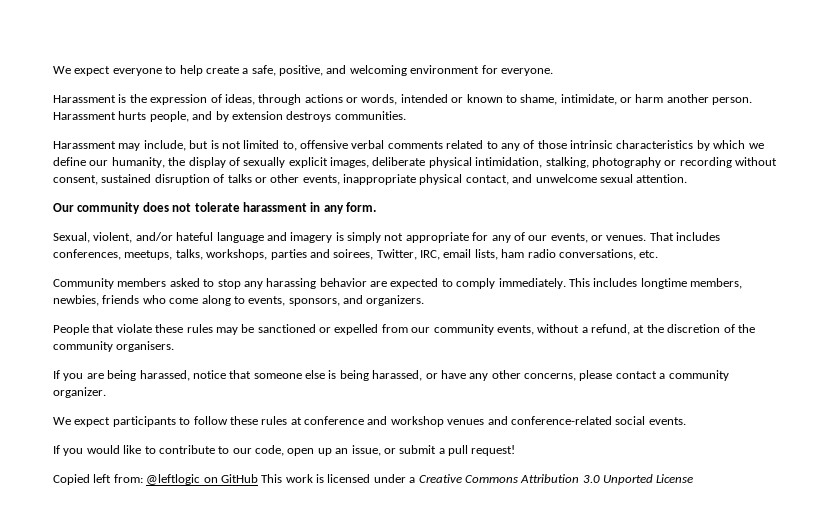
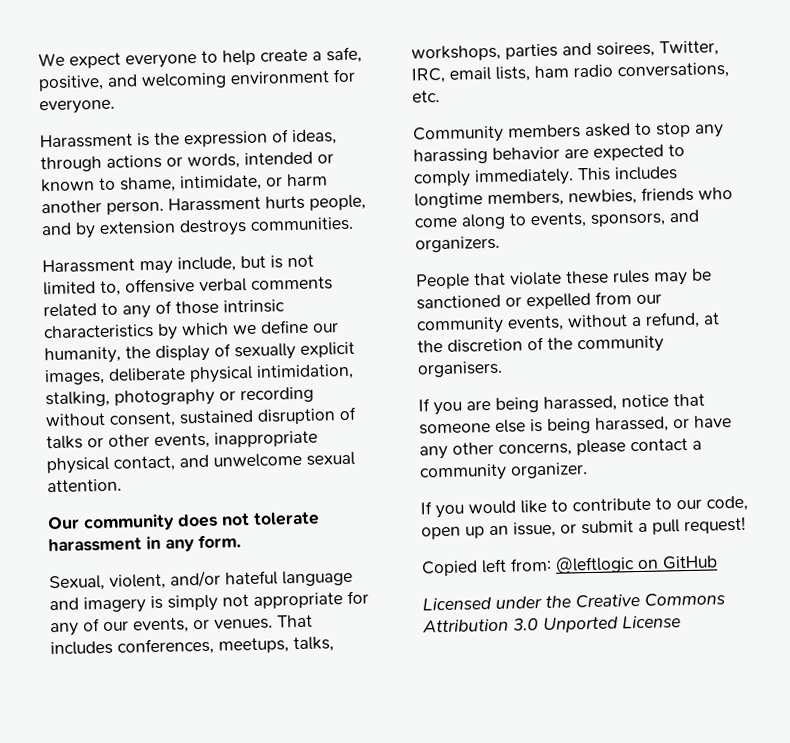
- We expect participants to follow these rules at conference and workshop venues and conference-related social events.
- Copied left from: @leftlogic on GitHub This work is licensed under a Creative Commons Attribution 3.0 Unported License
+ Copied left from: @leftlogic on GitHub
+ Licensed under the Creative Commons Attribution 3.0 Unported License

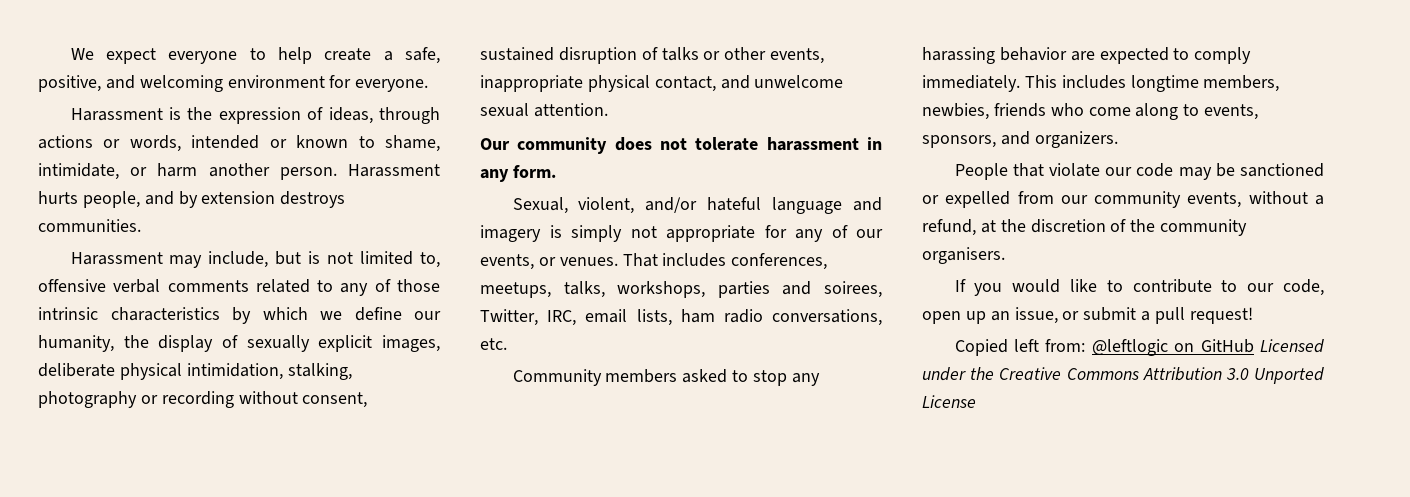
- People that violate these rules may be sanctioned or expelled from our community events, without a refund, at the discretion of the community organisers.
+ People that violate our code may be sanctioned or expelled from our community events, without a refund, at the discretion of the community organisers.
- If you are being harassed, notice that someone else is being harassed, or have any other concerns, please contact a community organizer.
- Copied left from: @leftlogic on GitHub
- Licensed under the Creative Commons Attribution 3.0 Unported License
+ Copied left from: @leftlogic on GitHub Licensed under the Creative Commons Attribution 3.0 Unported License

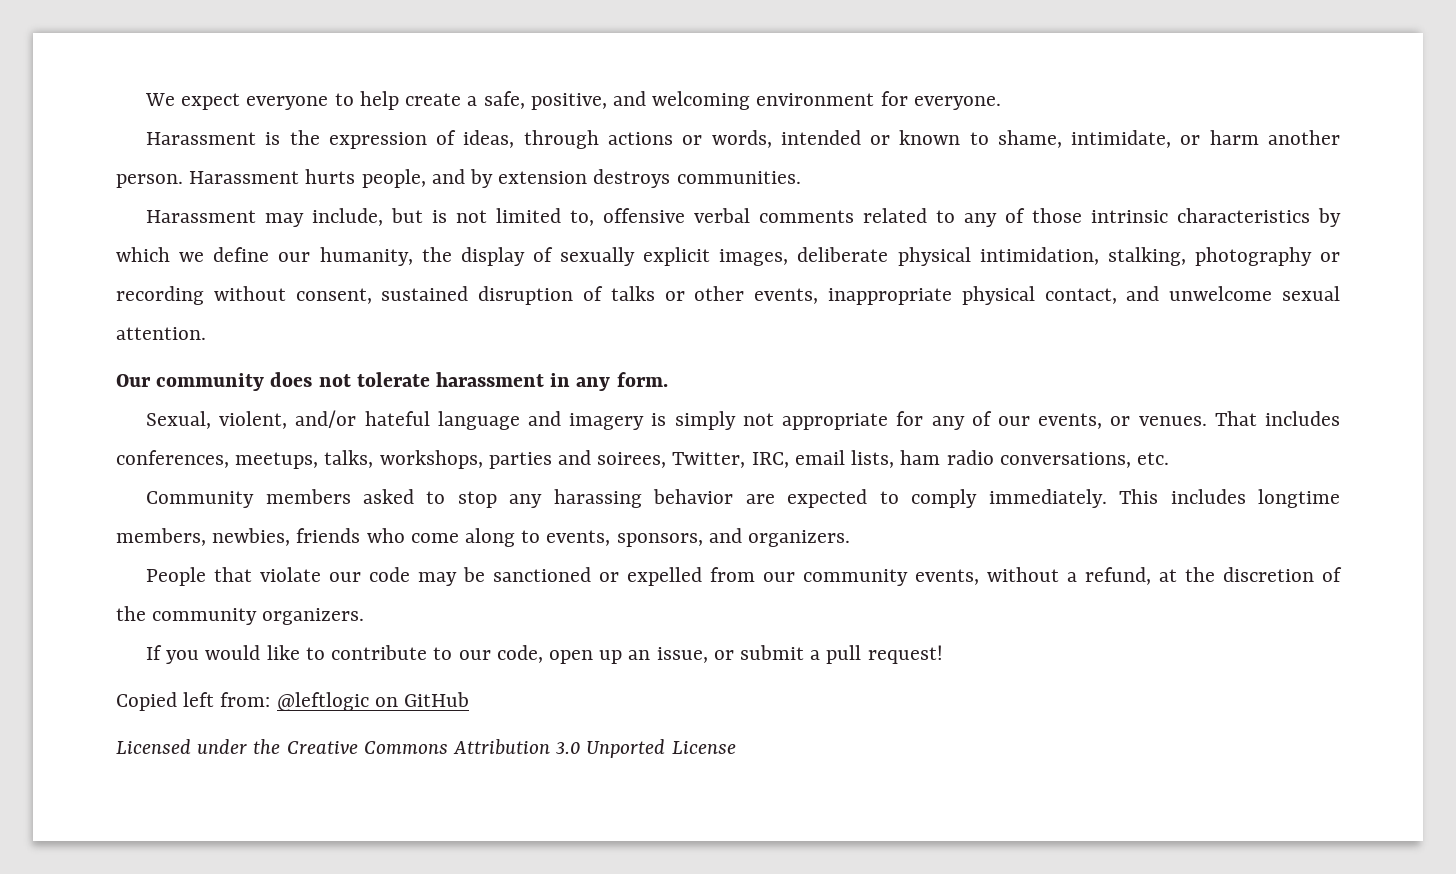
- People that violate our code may be sanctioned or expelled from our community events, without a refund, at the discretion of the community organisers.
+ People that violate our code may be sanctioned or expelled from our community events, without a refund, at the discretion of the community organizers.
- Copied left from: @leftlogic on GitHub Licensed under the Creative Commons Attribution 3.0 Unported License
+ Copied left from: @leftlogic on GitHub
+ Licensed under the Creative Commons Attribution 3.0 Unported License

